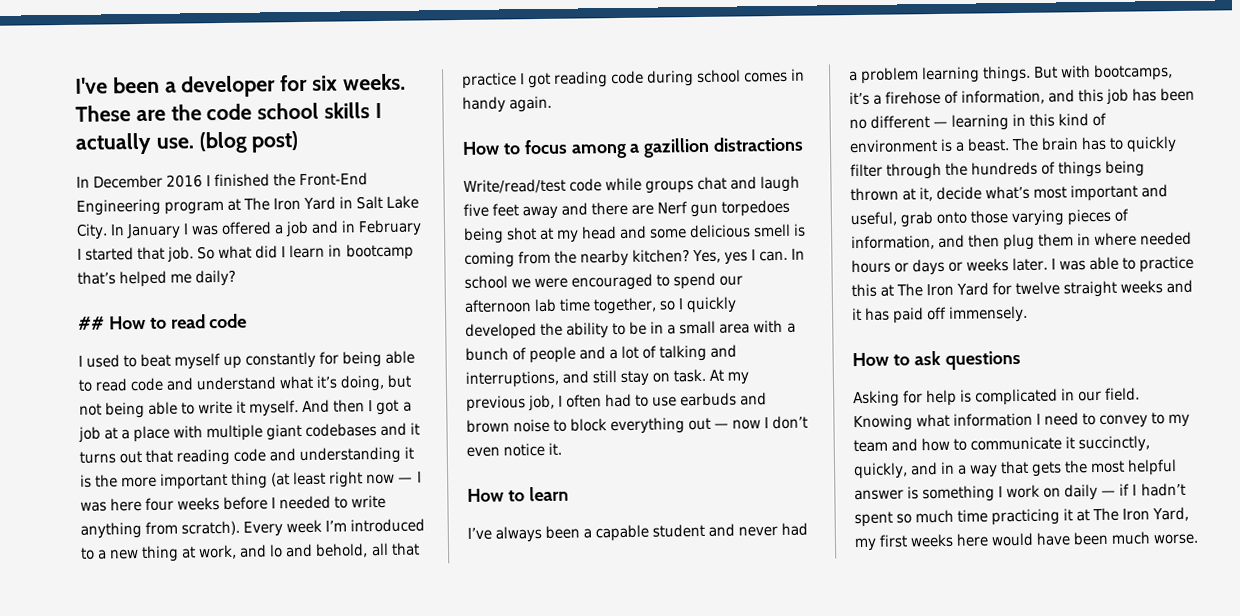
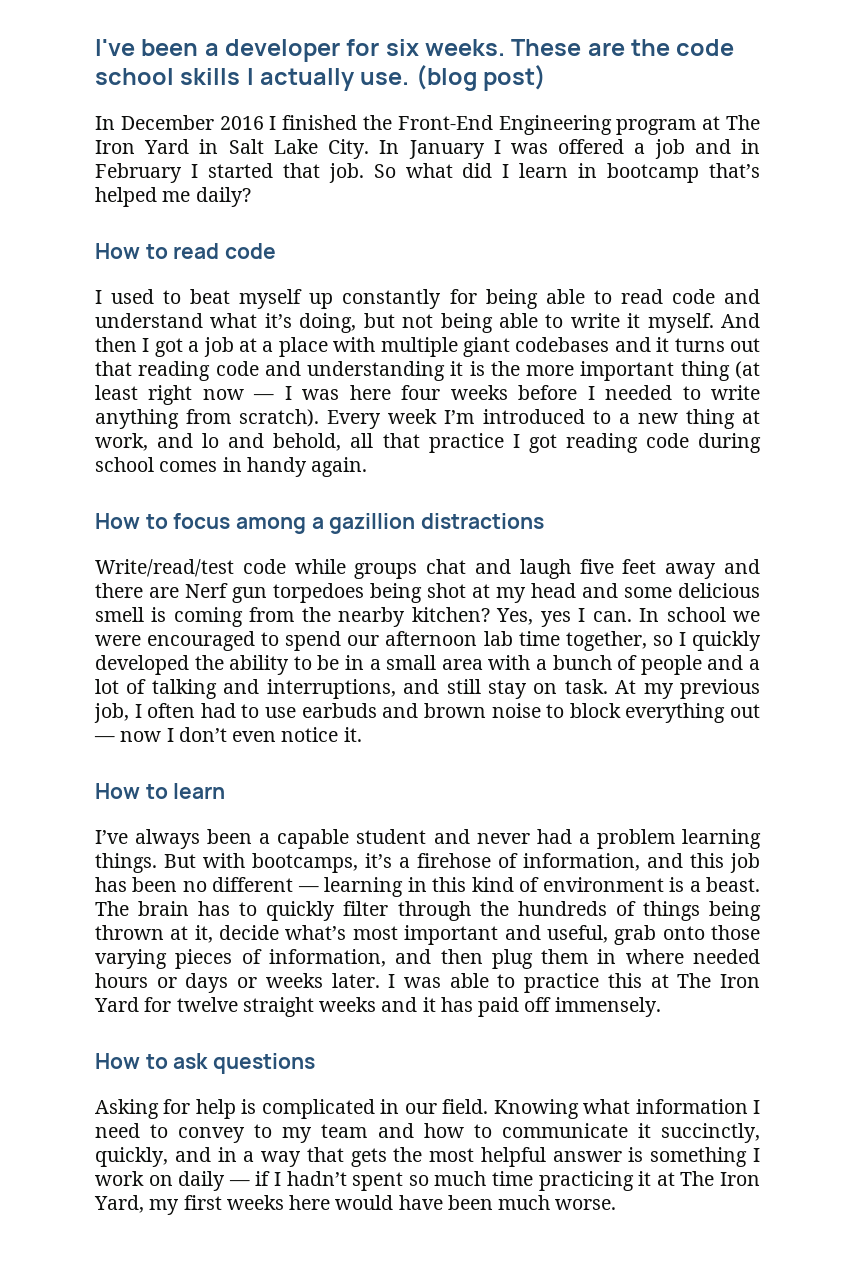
- ## How to read code
+ How to read code

